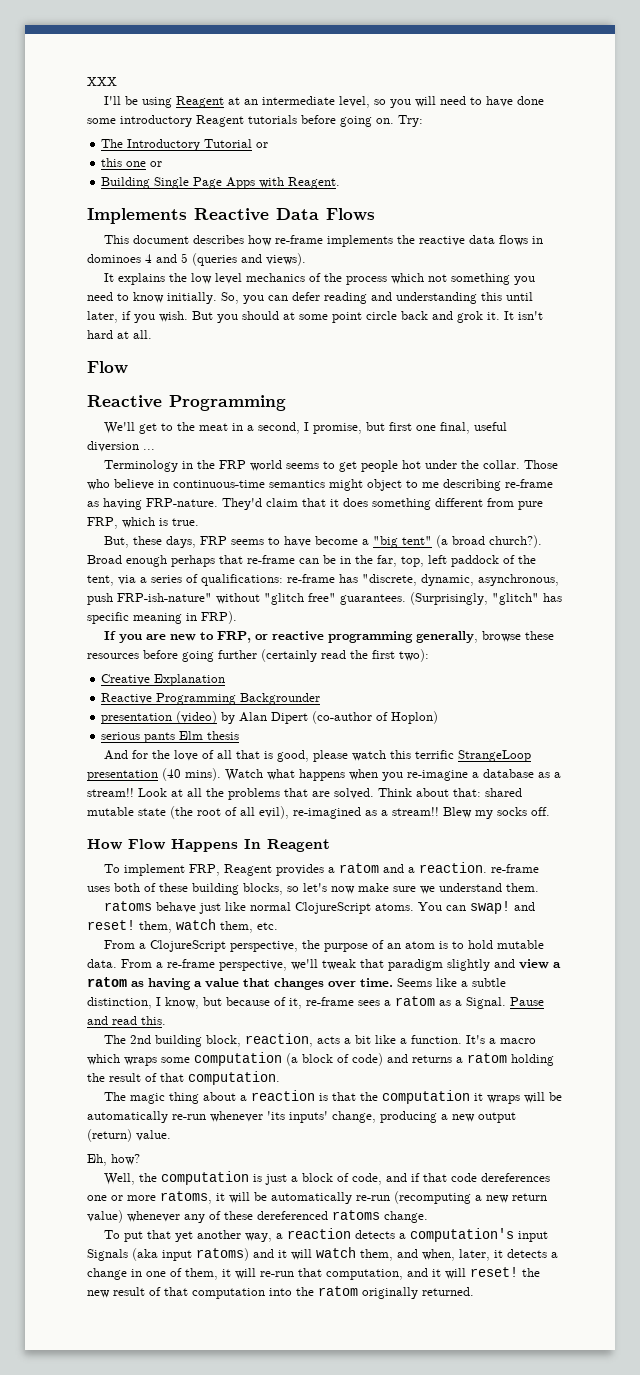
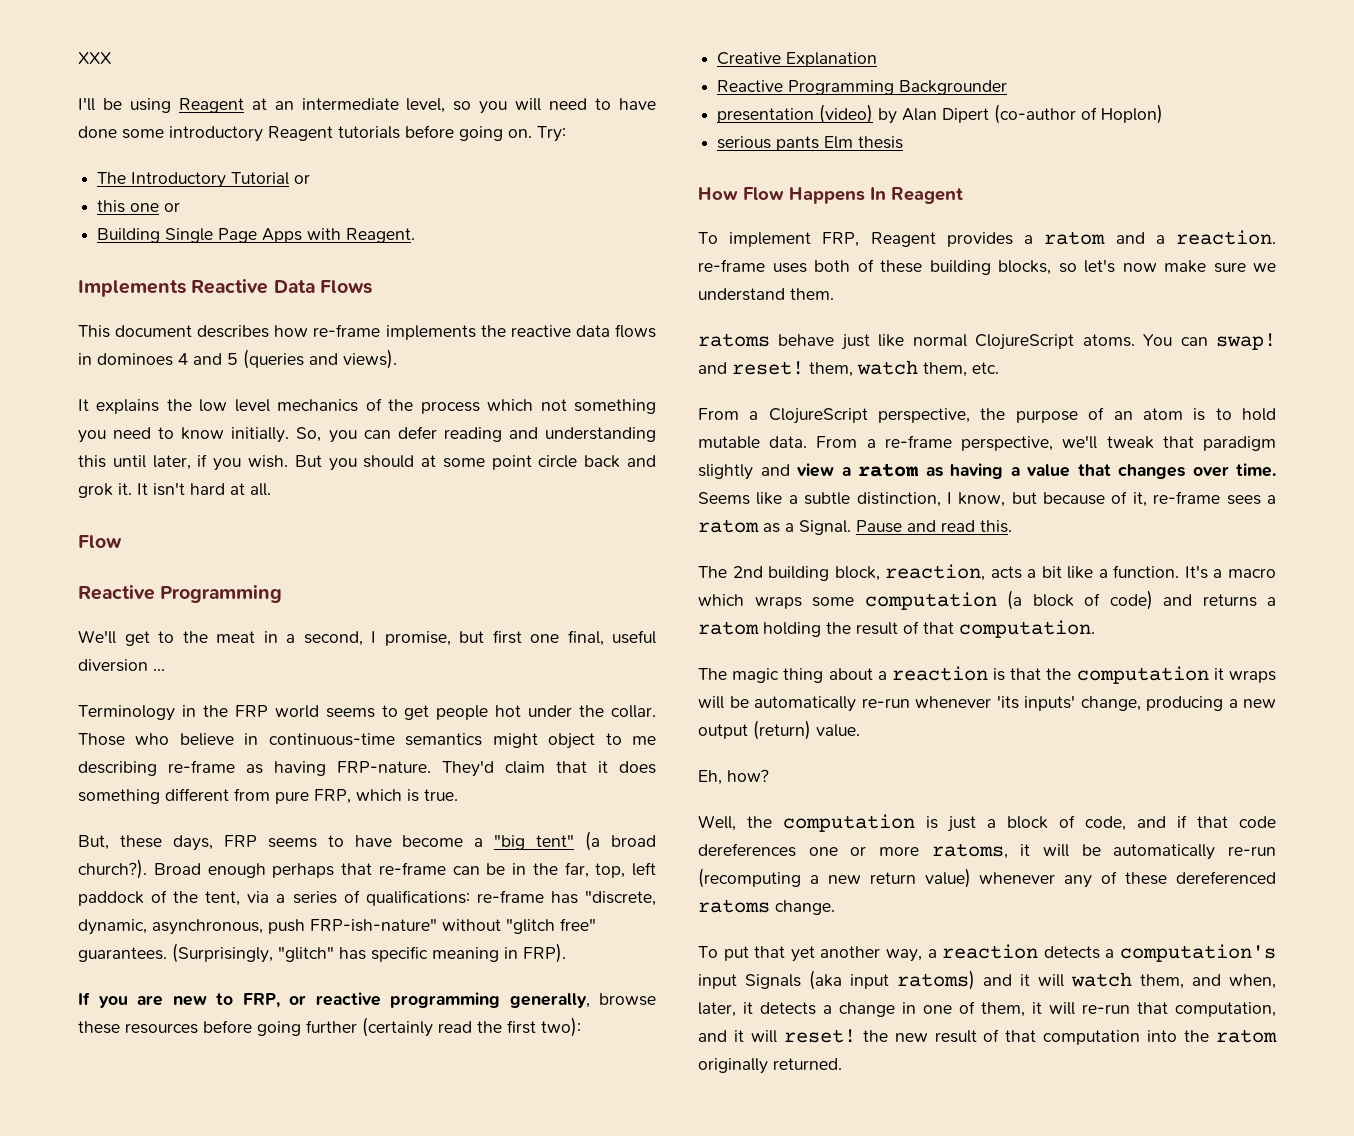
- And for the love of all that is good, please watch this terrific StrangeLoop presentation (40 mins). Watch what happens when you re-imagine a database as a stream!! Look at all the problems that are solved. Think about that: shared mutable state (the root of all evil), re-imagined as a stream!! Blew my socks off.

